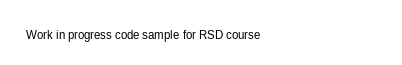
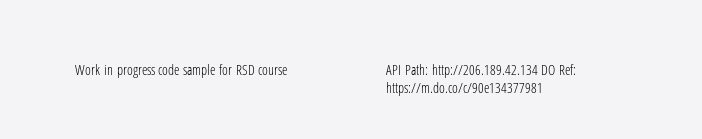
+ API Path: http://206.189.42.134 DO Ref: https://m.do.co/c/90e134377981

